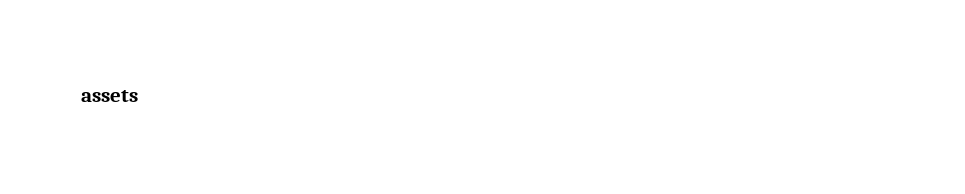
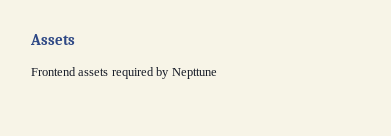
- assets
+ Assets
+ Frontend assets required by Nepttune

